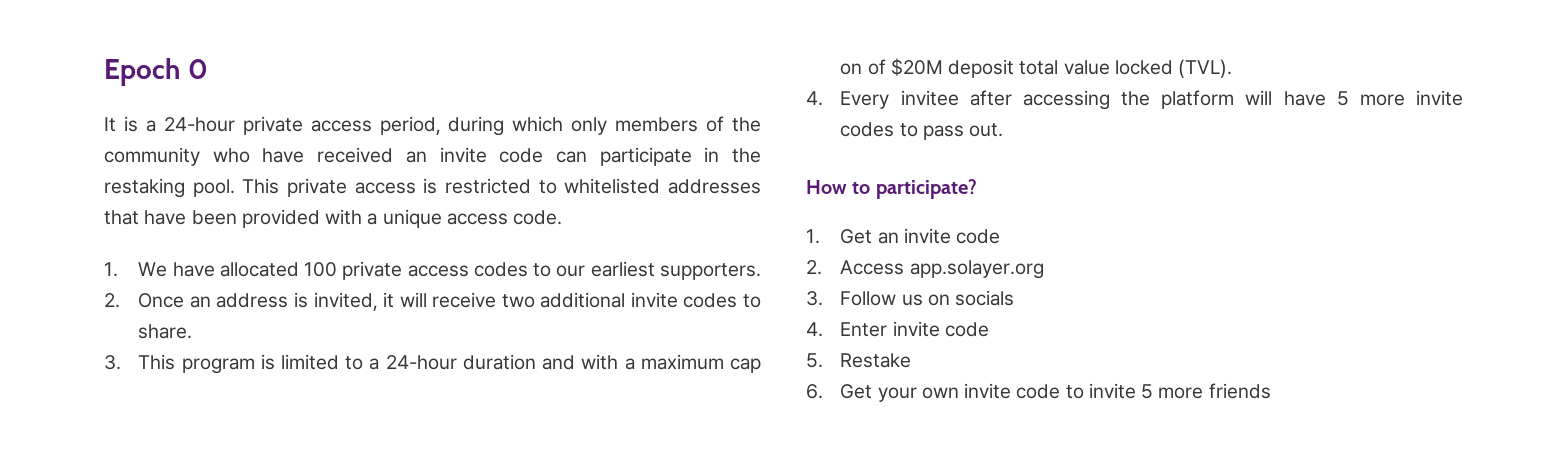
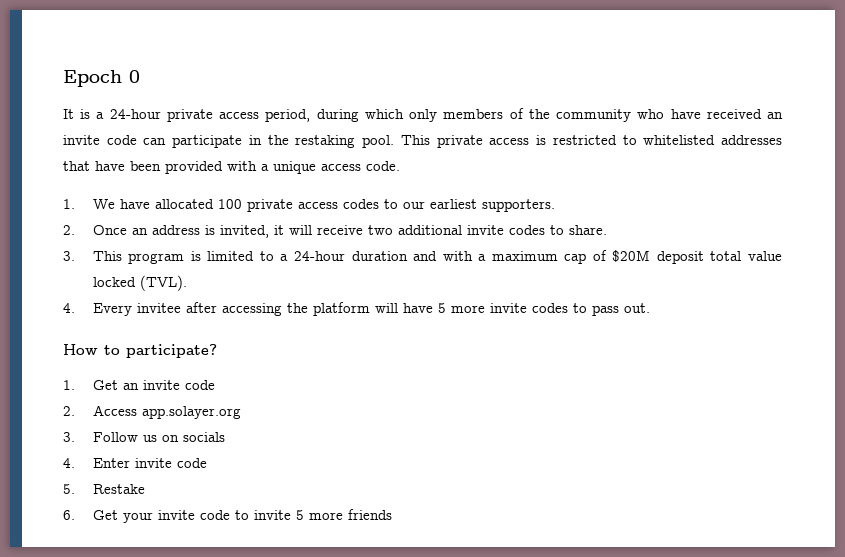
- 3. This program is limited to a 24-hour duration and with a maximum cap on of $20M deposit total value locked (TVL).
+ 3. This program is limited to a 24-hour duration and with a maximum cap of $20M deposit total value locked (TVL).
- 6. Get your own invite code to invite 5 more friends
+ 6. Get your invite code to invite 5 more friends

